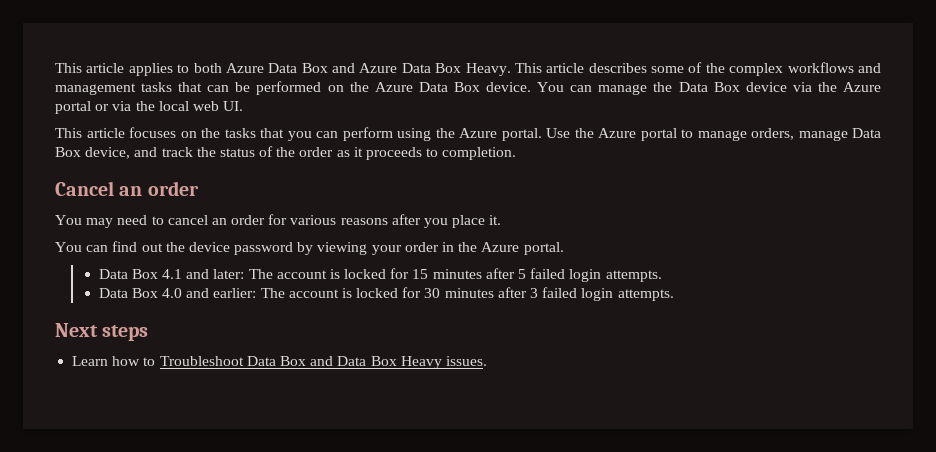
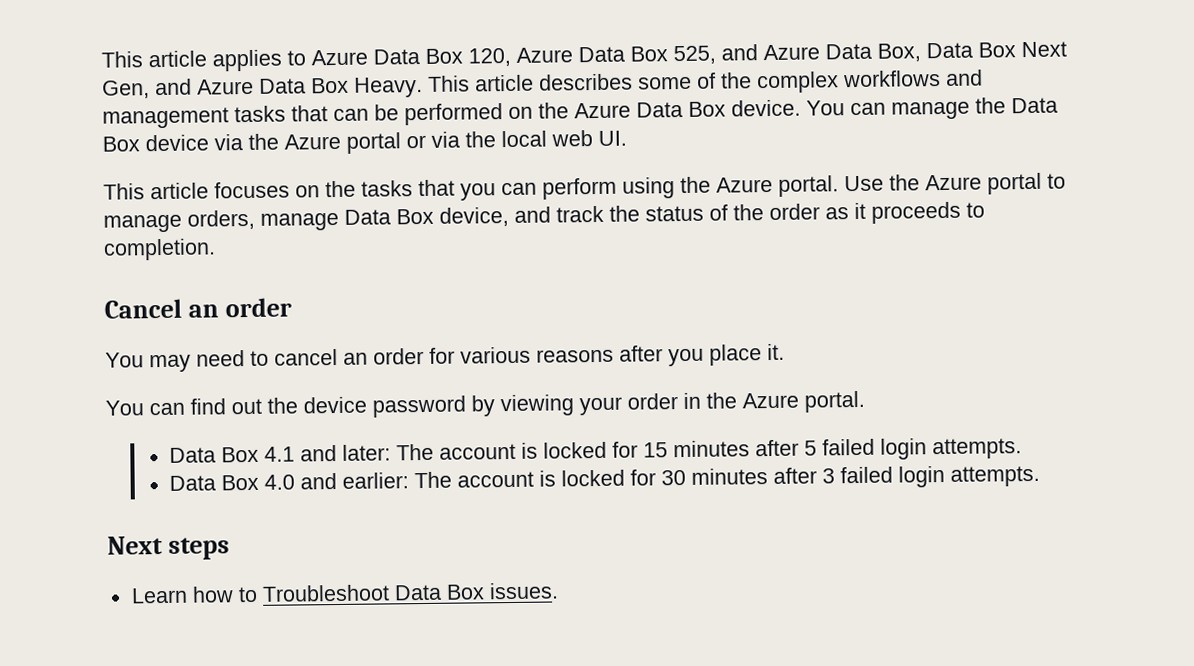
- This article applies to both Azure Data Box and Azure Data Box Heavy.
+ This article applies to Azure Data Box 120, Azure Data Box 525, and Azure Data Box, Data Box Next Gen, and Azure Data Box Heavy.
- Learn how to Troubleshoot Data Box and Data Box Heavy issues.
+ Learn how to Troubleshoot Data Box issues.

